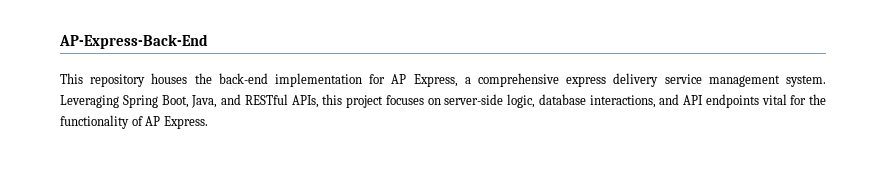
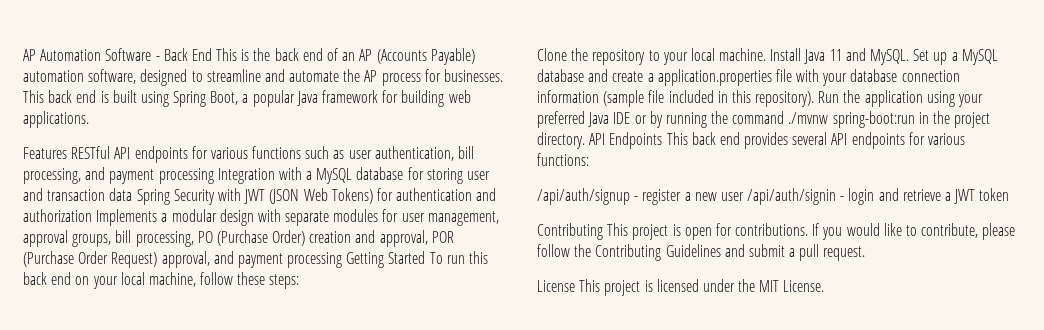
- AP-Express-Back-End
- This repository houses the back-end implementation for AP Express, a comprehensive express delivery service management system. Leveraging Spring Boot, Java, and RESTful APIs, this project focuses on server-side logic, database interactions, and API endpoints vital for the functionality of AP Express.
+ AP Automation Software - Back End This is the back end of an AP (Accounts Payable) automation software, designed to streamline and automate the AP process for businesses. This back end is built using Spring Boot, a popular Java framework for building web applications.
+ Features RESTful API endpoints for various functions such as user authentication, bill processing, and payment processing Integration with a MySQL database for storing user and transaction data Spring Security with JWT (JSON Web Tokens) for authentication and authorization Implements a modular design with separate modules for user management, approval groups, bill processing, PO (Purchase Order) creation and approval, POR (Purchase Order Request) approval, and payment processing Getting Started To run this back end on your local machine, follow these steps:
+ Clone the repository to your local machine. Install Java 11 and MySQL. Set up a MySQL database and create a application.properties file with your database connection information (sample file included in this repository). Run the application using your preferred Java IDE or by running the command ./mvnw spring-boot:run in the project directory. API Endpoints This back end provides several API endpoints for various functions:
+ /api/auth/signup - register a new user /api/auth/signin - login and retrieve a JWT token
+ Contributing This project is open for contributions. If you would like to contribute, please follow the Contributing Guidelines and submit a pull request.
+ License This project is licensed under the MIT License.

